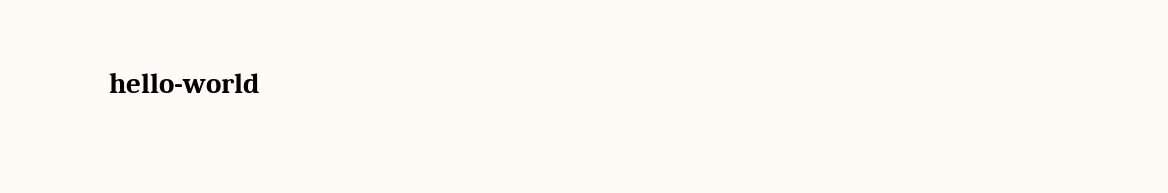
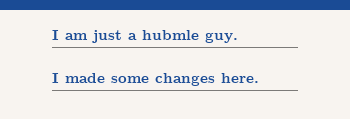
- hello-world
+ I am just a hubmle guy.
+ I made some changes here.

